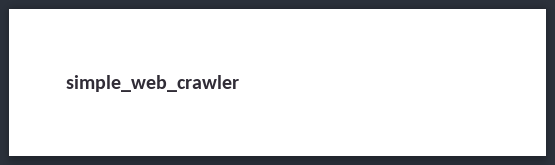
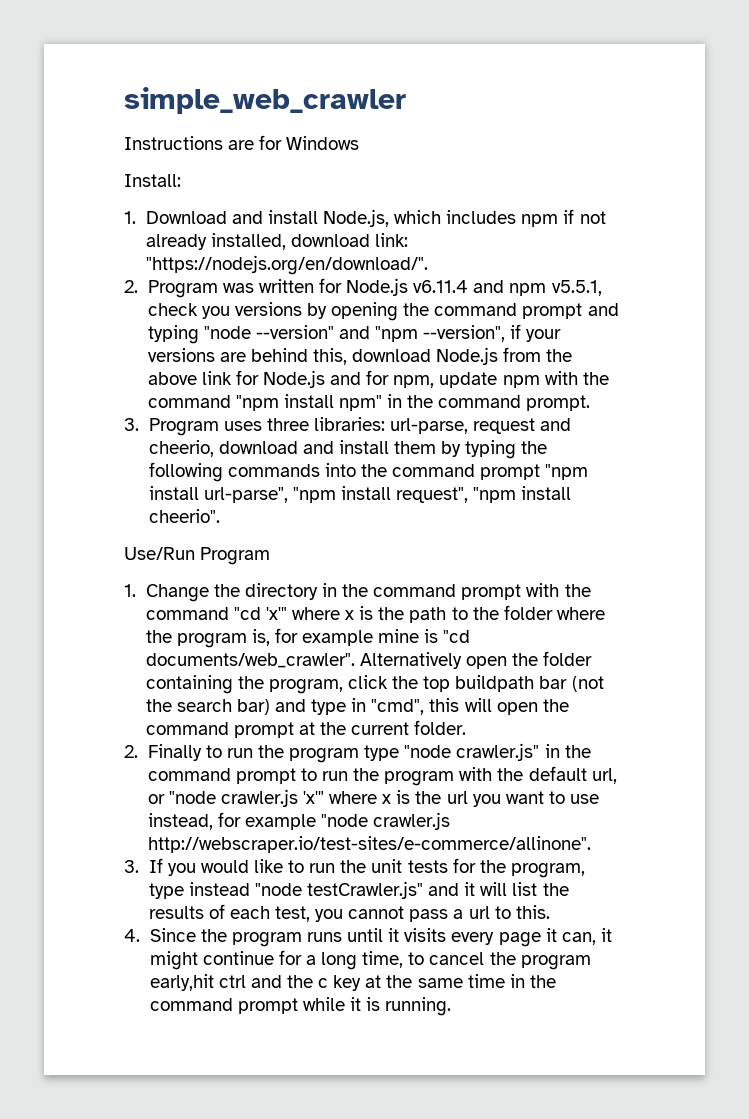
+ Instructions are for Windows
+ Install:
+ 1. Download and install Node.js, which includes npm if not already installed, download link: "https://nodejs.org/en/download/".
+ 2. Program was written for Node.js v6.11.4 and npm v5.5.1, check you versions by opening the command prompt and typing "node --version" and "npm --version", if your versions are behind this, download Node.js from the above link for Node.js and for npm, update npm with the command "npm install npm" in the command prompt.
+ 3. Program uses three libraries: url-parse, request and cheerio, download and install them by typing the following commands into the command prompt "npm install url-parse", "npm install request", "npm install cheerio".
+ Use/Run Program
+ 1. Change the directory in the command prompt with the command "cd 'x'" where x is the path to the folder where the program is, for example mine is "cd documents/web_crawler". Alternatively open the folder containing the program, click the top buildpath bar (not the search bar) and type in "cmd", this will open the command prompt at the current folder.
+ 2. Finally to run the program type "node crawler.js" in the command prompt to run the program with the default url, or "node crawler.js 'x'" where x is the url you want to use instead, for example "node crawler.js http://webscraper.io/test-sites/e-commerce/allinone".
+ 3. If you would like to run the unit tests for the program, type instead "node testCrawler.js" and it will list the results of each test, you cannot pass a url to this.
+ 4. Since the program runs until it visits every page it can, it might continue for a long time, to cancel the program early,hit ctrl and the c key at the same time in the command prompt while it is running.

